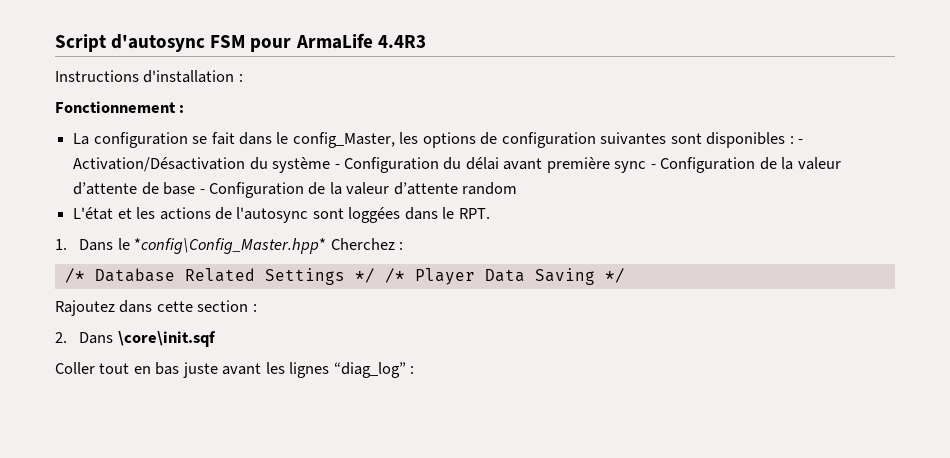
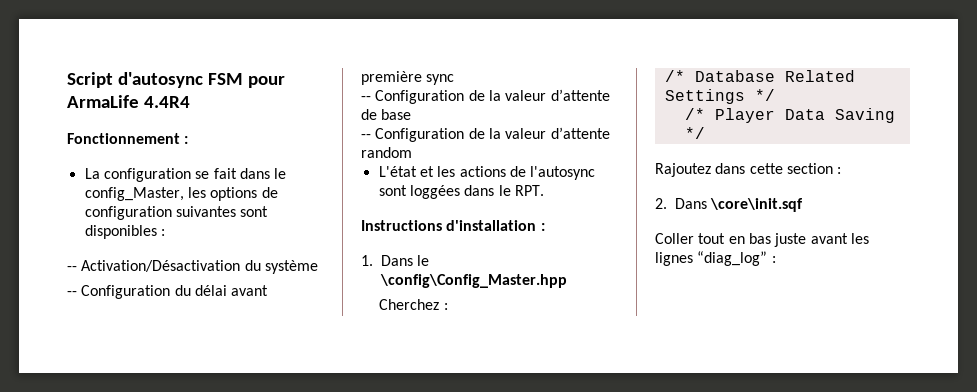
- Script d'autosync FSM pour ArmaLife 4.4R3
- Instructions d'installation :
+ Script d'autosync FSM pour ArmaLife 4.4R4
- La configuration se fait dans le config_Master, les options de configuration suivantes sont disponibles : - Activation/Désactivation du système - Configuration du délai avant première sync - Configuration de la valeur d’attente de base - Configuration de la valeur d’attente random
+ La configuration se fait dans le config_Master, les options de configuration suivantes sont disponibles :
+ -- Activation/Désactivation du système
+ -- Configuration du délai avant première sync
+ -- Configuration de la valeur d’attente de base
+ -- Configuration de la valeur d’attente random
+ Instructions d'installation :
- 1. Dans le *config\Config_Master.hpp* Cherchez :
+ 1. Dans le \config\Config_Master.hpp
+ Cherchez :
- /* Database Related Settings */ /* Player Data Saving */
+ /* Database Related Settings */
+ /* Player Data Saving */

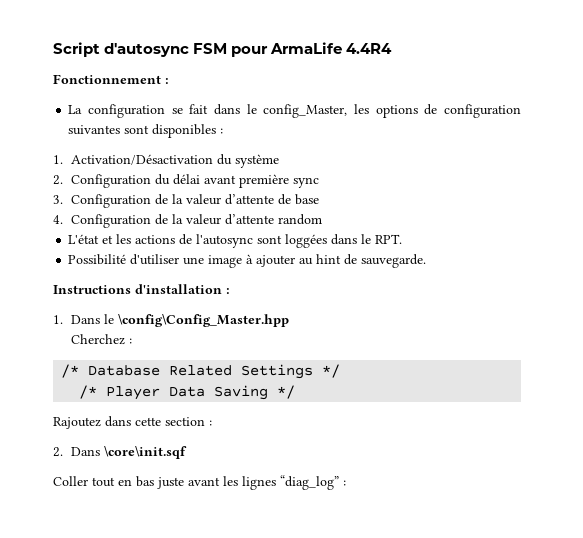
- -- Activation/Désactivation du système
+ 1. Activation/Désactivation du système
- -- Configuration du délai avant première sync
+ 2. Configuration du délai avant première sync
- -- Configuration de la valeur d’attente de base
+ 3. Configuration de la valeur d’attente de base
- -- Configuration de la valeur d’attente random
+ 4. Configuration de la valeur d’attente random
+ Possibilité d'utiliser une image à ajouter au hint de sauvegarde.

